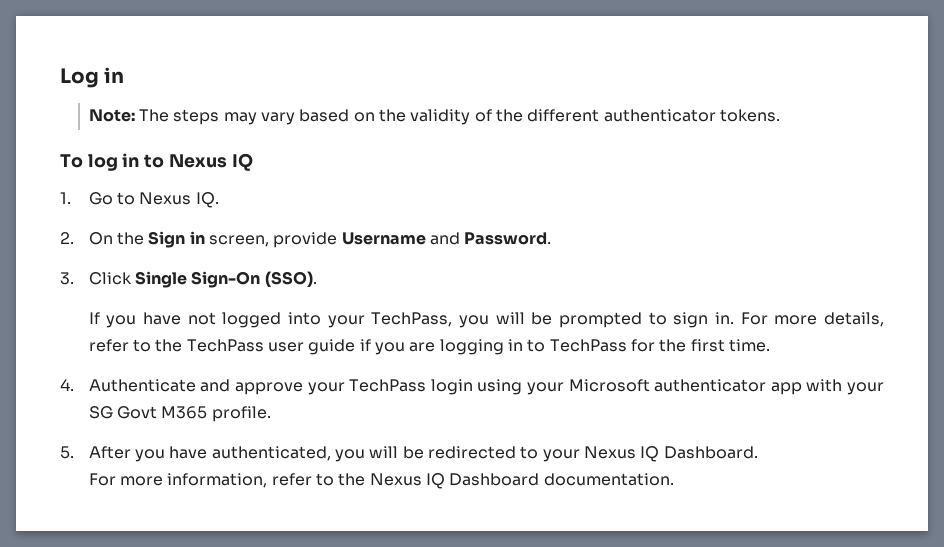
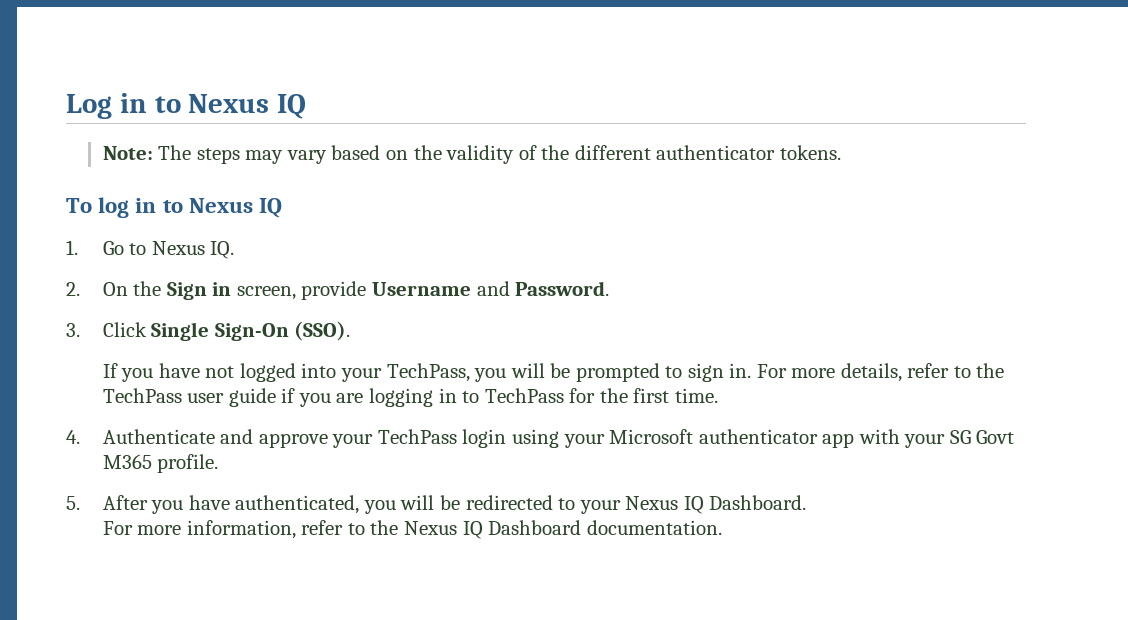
- Log in
+ Log in to Nexus IQ

